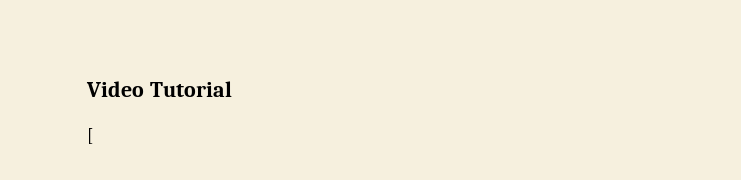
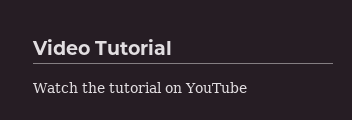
- [
+ Watch the tutorial on YouTube

